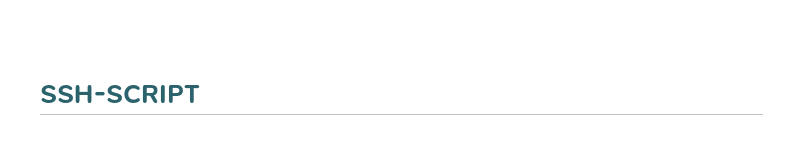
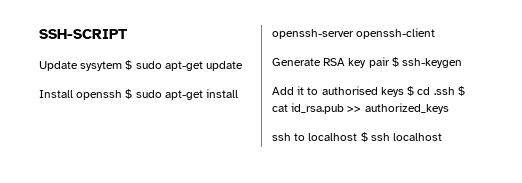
+ Update sysytem $ sudo apt-get update
+ Install openssh $ sudo apt-get install openssh-server openssh-client
+ Generate RSA key pair $ ssh-keygen
+ Add it to authorised keys $ cd .ssh $ cat id_rsa.pub >> authorized_keys
+ ssh to localhost $ ssh localhost

